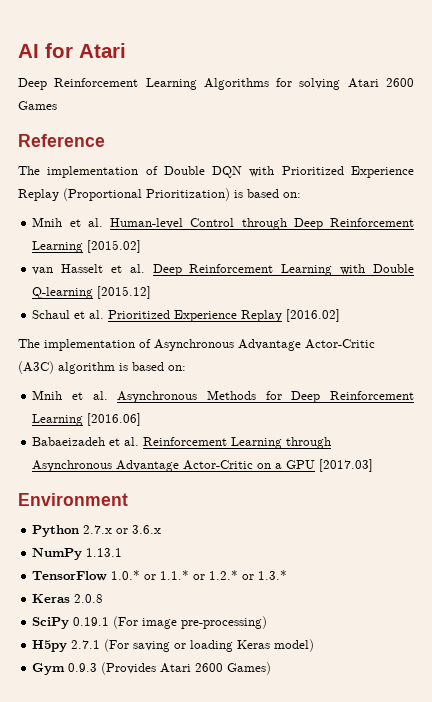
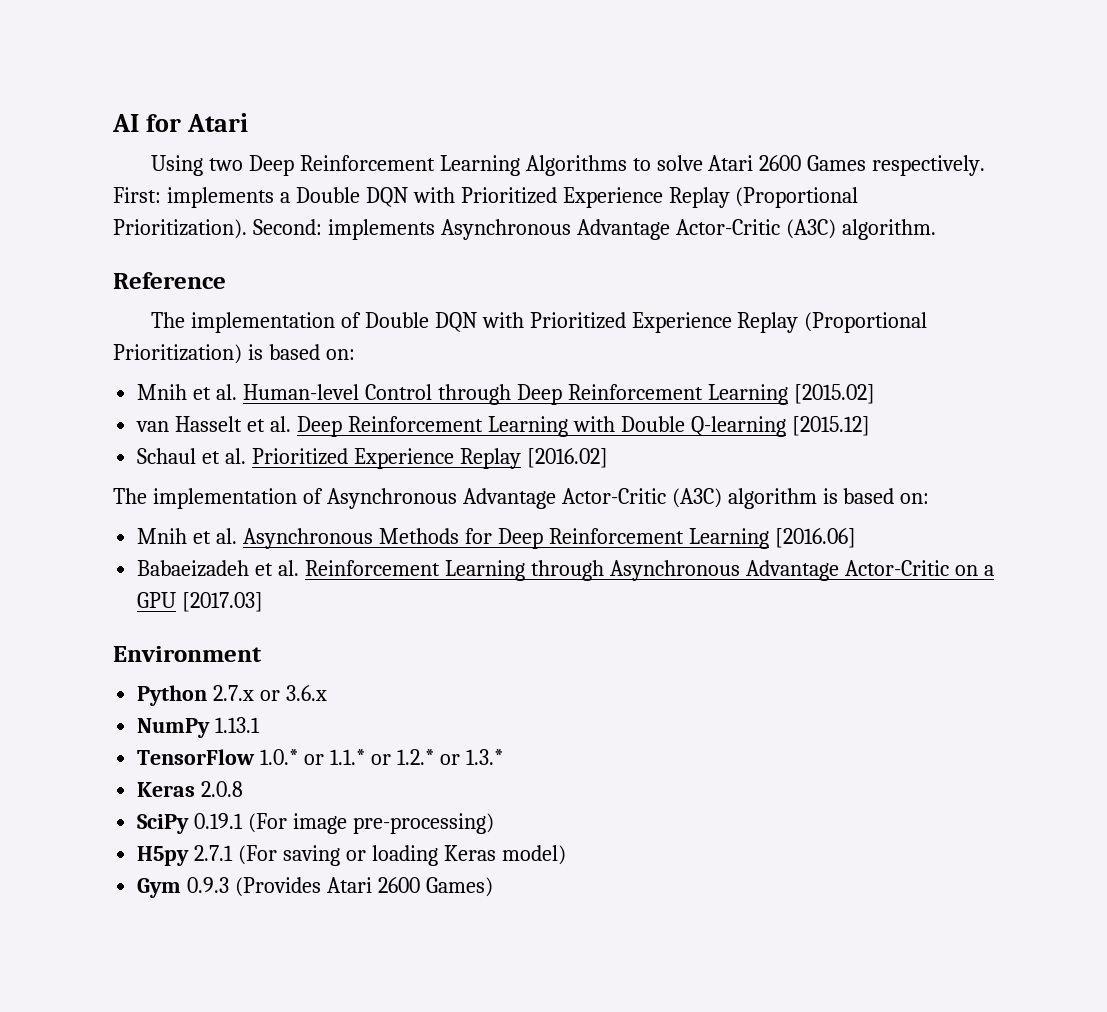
- Deep Reinforcement Learning Algorithms for solving Atari 2600 Games
+ Using two Deep Reinforcement Learning Algorithms to solve Atari 2600 Games respectively. First: implements a Double DQN with Prioritized Experience Replay (Proportional Prioritization). Second: implements Asynchronous Advantage Actor-Critic (A3C) algorithm.

